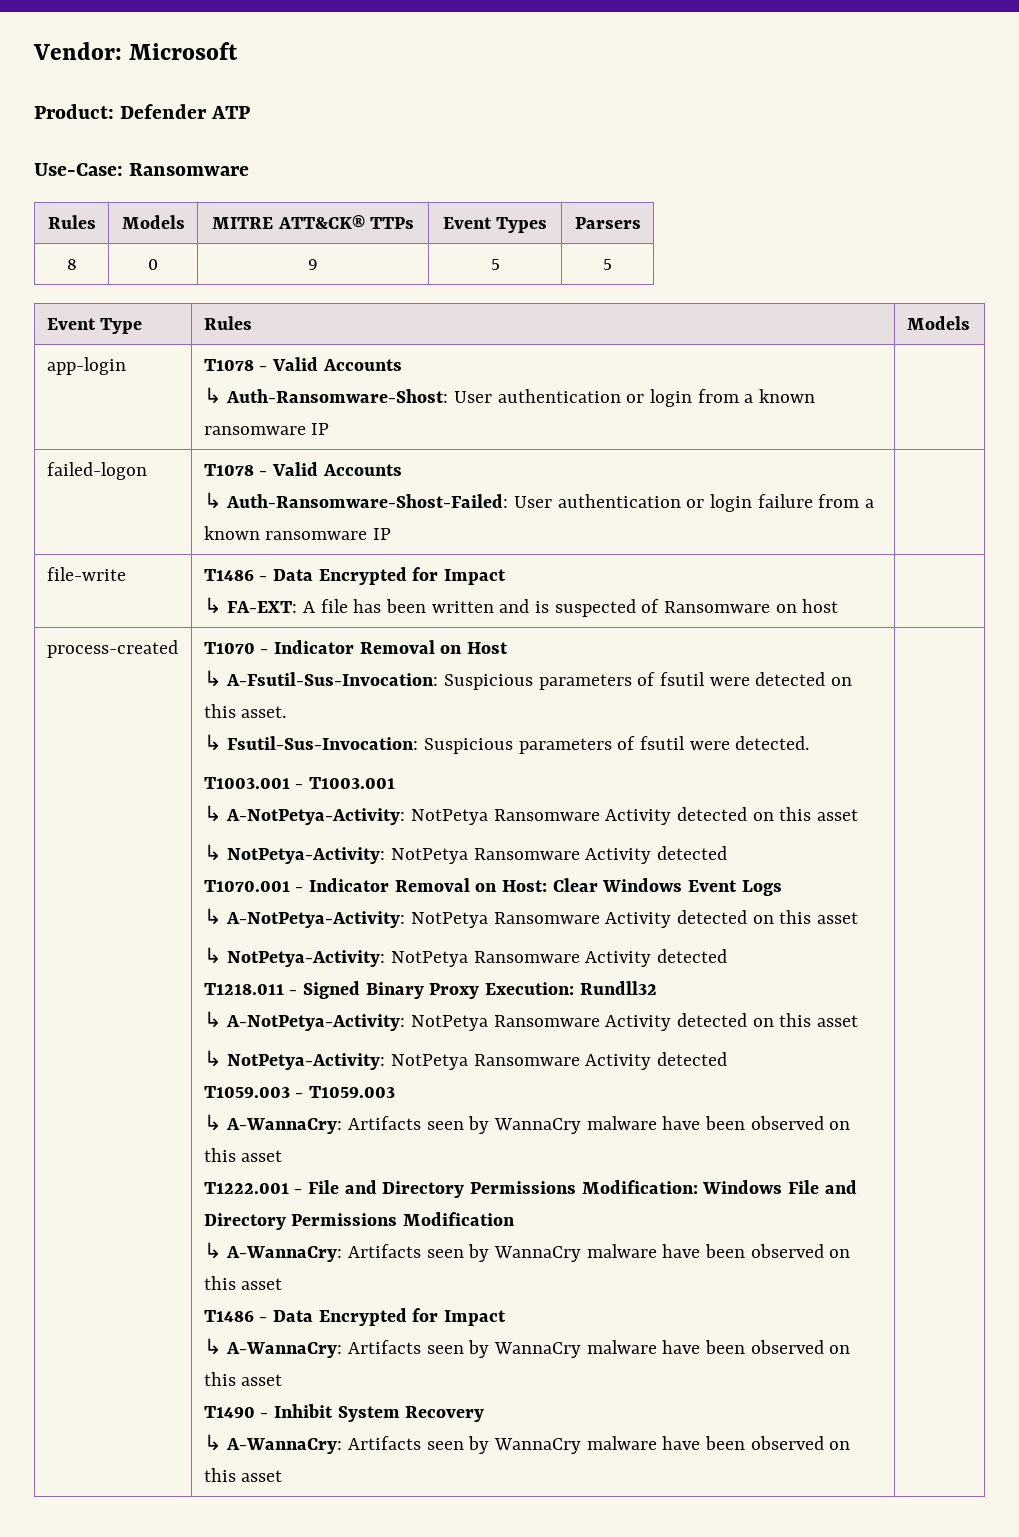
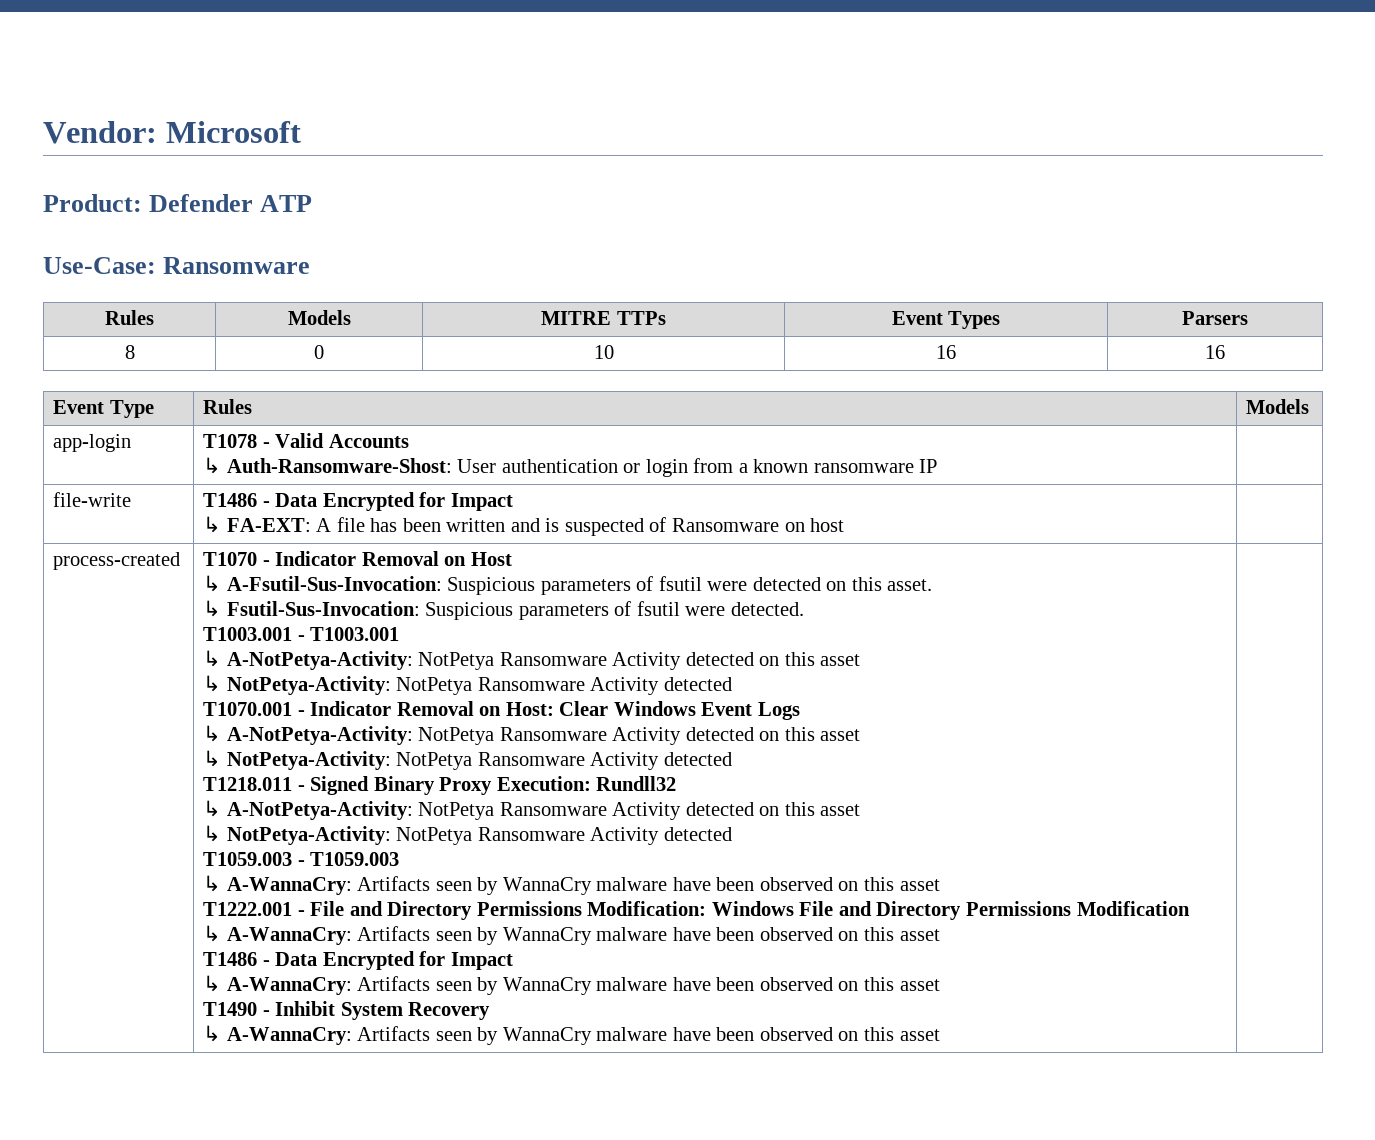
- Rules | Models | MITRE ATT&CK® TTPs | Event Types | Parsers
+ Rules | Models | MITRE TTPs | Event Types | Parsers
- 8 | 0 | 9 | 5 | 5
+ 8 | 0 | 10 | 16 | 16
- failed-logon | T1078 - Valid Accounts
- ↳ Auth-Ransomware-Shost-Failed: User authentication or login failure from a known ransomware IP |

